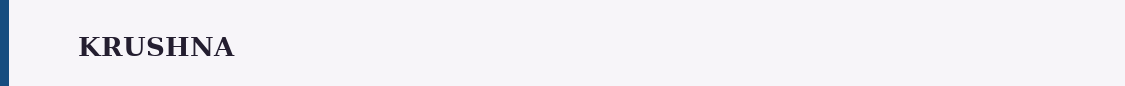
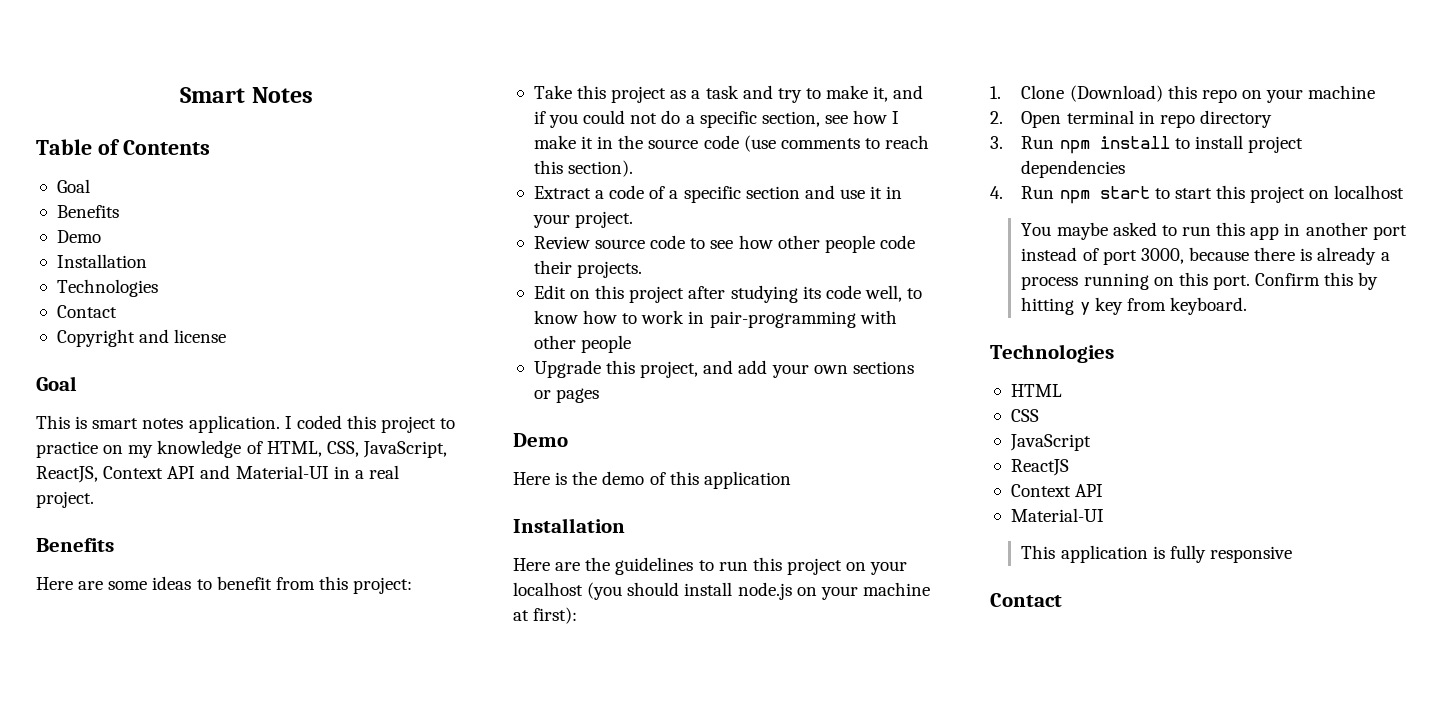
- KRUSHNA
+ Smart Notes
+ Table of Contents
+ Goal
+ Benefits
+ Demo
+ Installation
+ Technologies
+ Contact
+ Copyright and license
+ Goal
+ This is smart notes application. I coded this project to practice on my knowledge of HTML, CSS, JavaScript, ReactJS, Context API and Material-UI in a real project.
+ Benefits
+ Here are some ideas to benefit from this project:
+ Take this project as a task and try to make it, and if you could not do a specific section, see how I make it in the source code (use comments to reach this section).
+ Extract a code of a specific section and use it in your project.
+ Review source code to see how other people code their projects.
+ Edit on this project after studying its code well, to know how to work in pair-programming with other people
+ Upgrade this project, and add your own sections or pages
+ Demo
+ Here is the demo of this application
+ Installation
+ Here are the guidelines to run this project on your localhost (you should install node.js on your machine at first):
+ 1. Clone (Download) this repo on your machine
+ 2. Open terminal in repo directory
+ 3. Run npm install to install project dependencies
+ 4. Run npm start to start this project on localhost
+ You maybe asked to run this app in another port instead of port 3000, because there is already a process running on this port. Confirm this by hitting y key from keyboard.
+ Technologies
+ HTML
+ CSS
+ JavaScript
+ ReactJS
+ Context API
+ Material-UI
+ This application is fully responsive
+ Contact

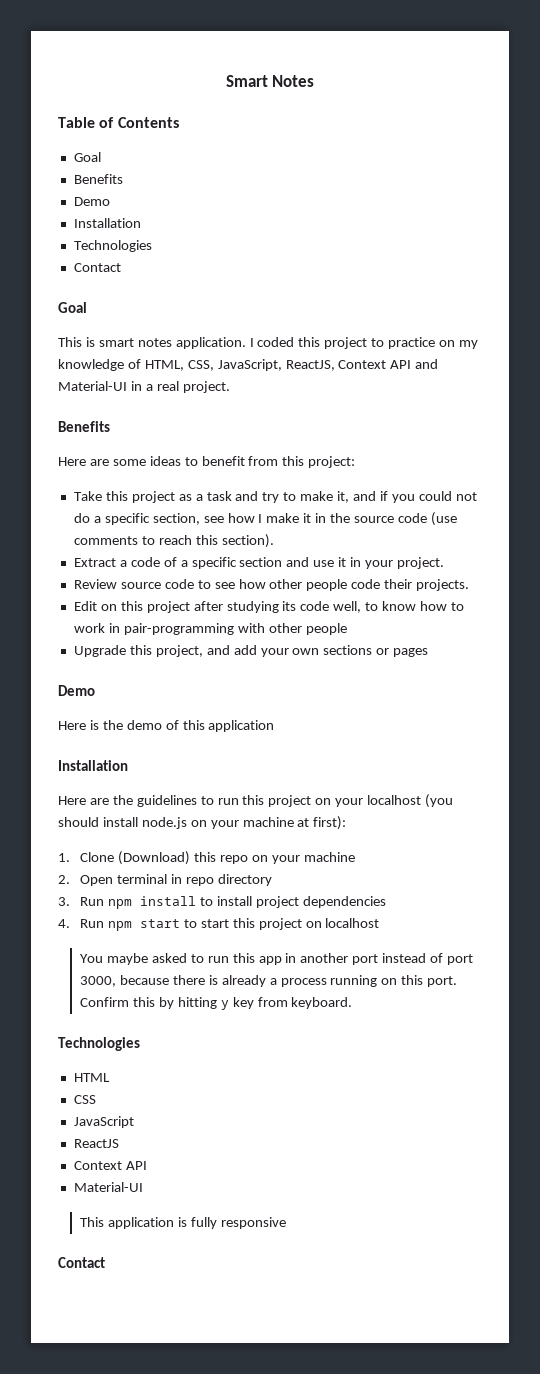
- Copyright and license

